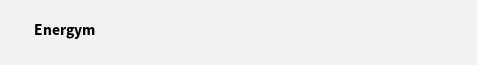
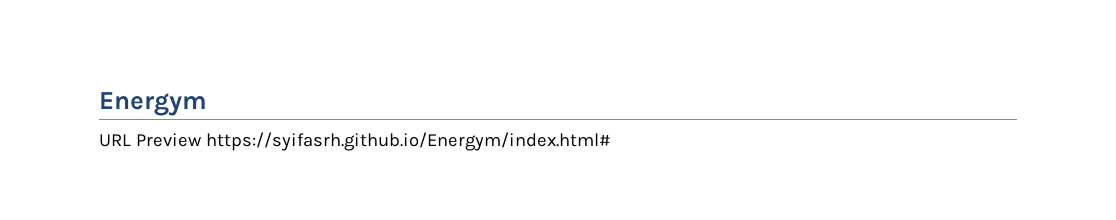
+ URL Preview https://syifasrh.github.io/Energym/index.html#

